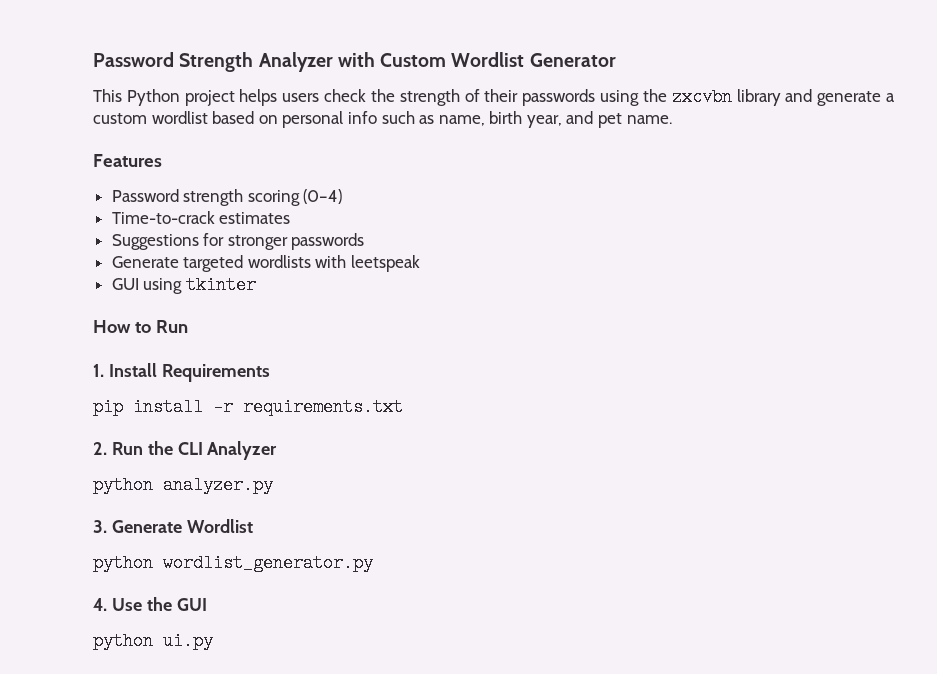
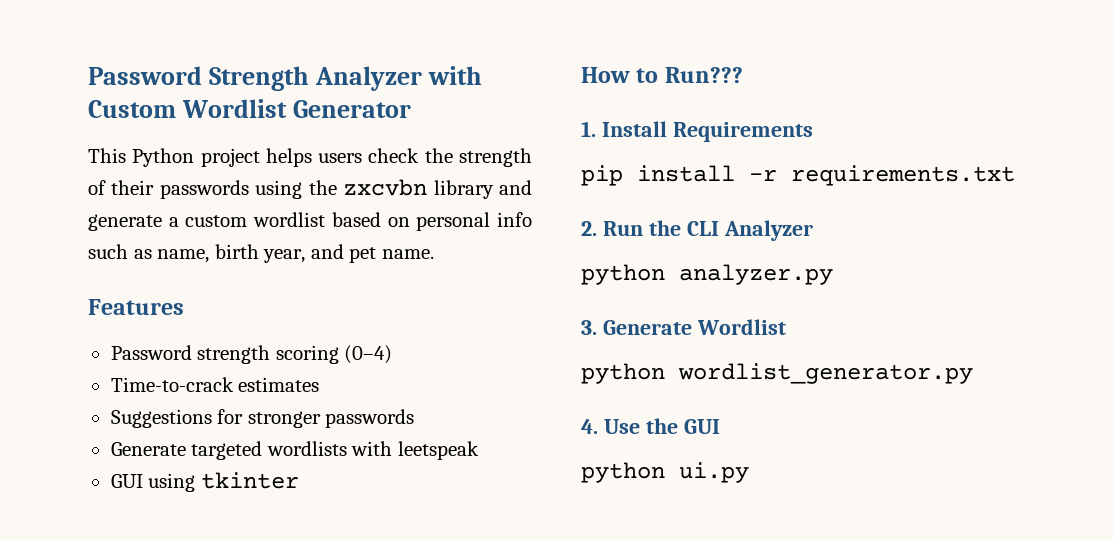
- How to Run
+ How to Run???

